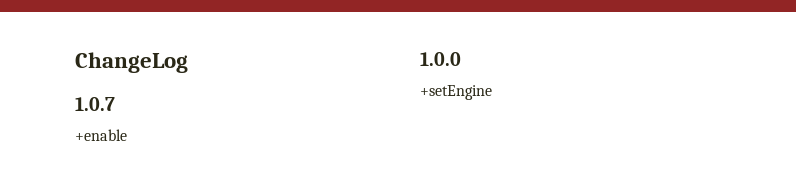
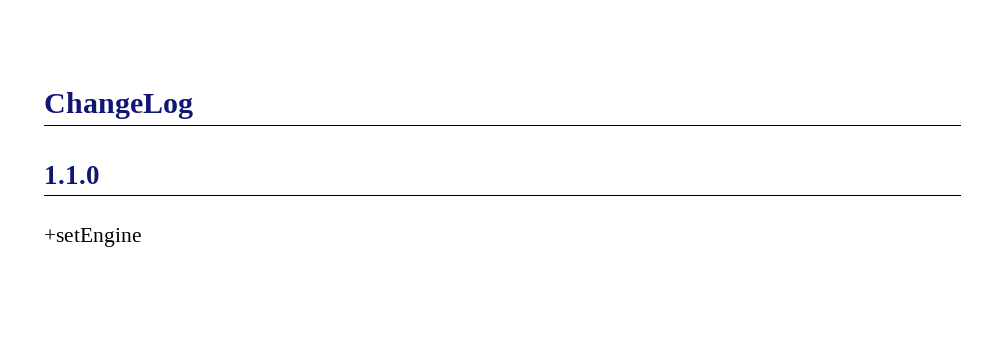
- 1.0.7
- +enable
- 1.0.0
+ 1.1.0

